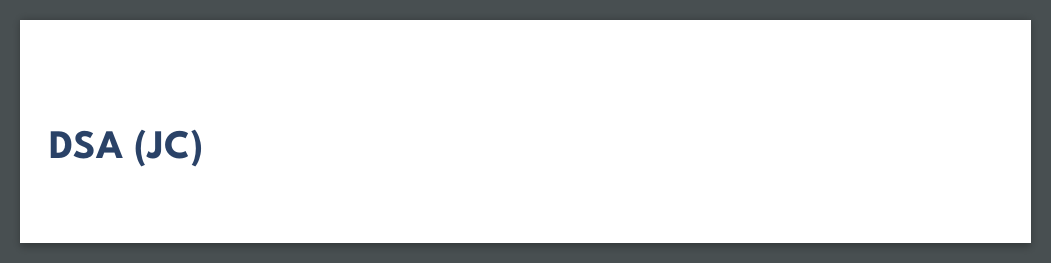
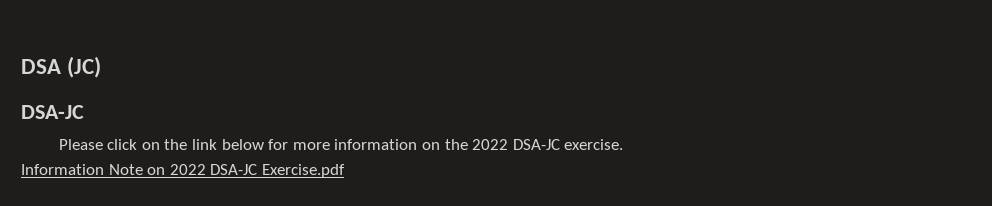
  DSA (JC)
+ DSA-JC
+ Please click on the link below for more information on the 2022 DSA-JC exercise.
+ Information Note on 2022 DSA-JC Exercise.pdf

